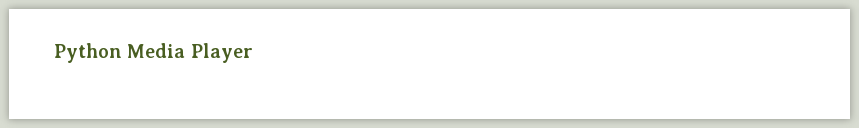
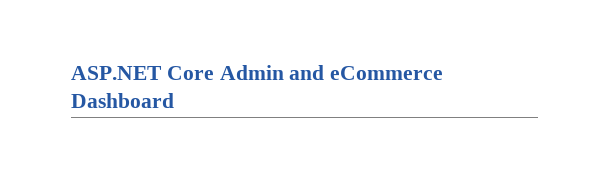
- Python Media Player
+ ASP.NET Core Admin and eCommerce Dashboard

